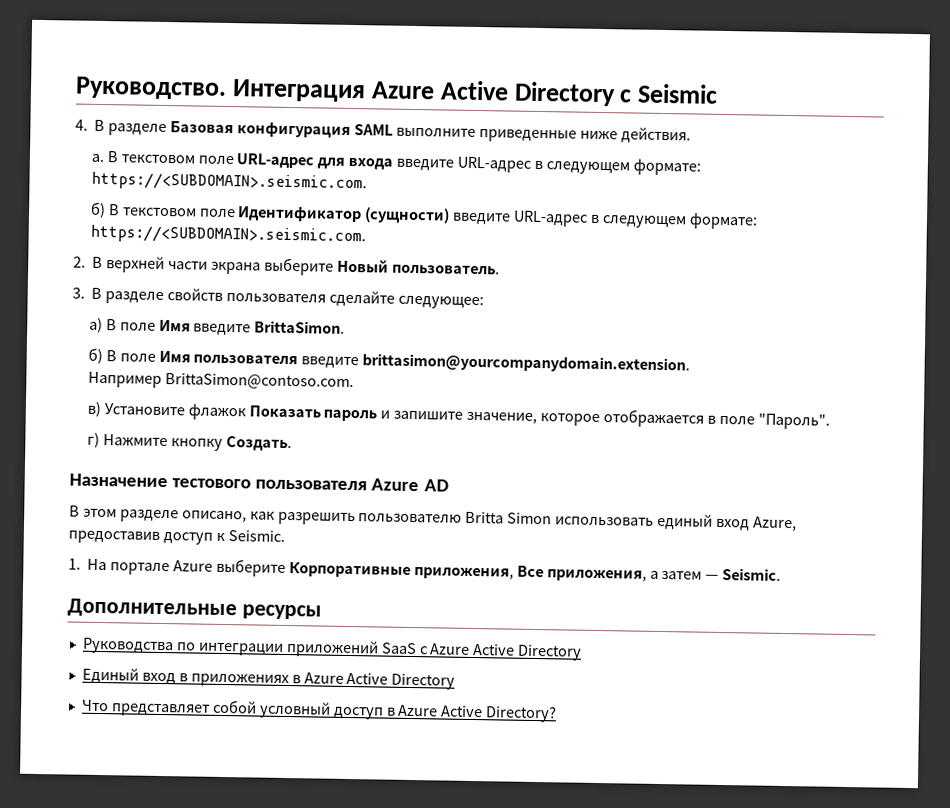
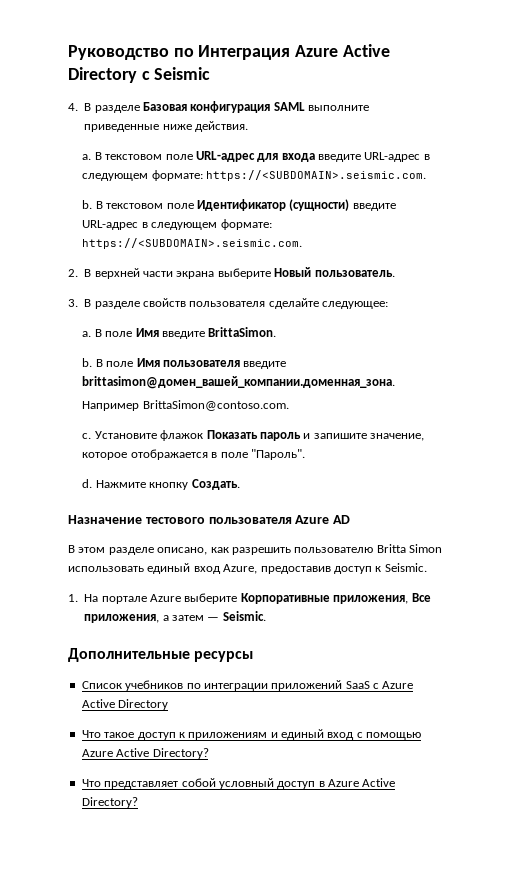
- Руководство. Интеграция Azure Active Directory с Seismic
+ Руководство по Интеграция Azure Active Directory с Seismic
- б) В текстовом поле Идентификатор (сущности) введите URL-адрес в следующем формате: https://<SUBDOMAIN>.seismic.com.
+ b. В текстовом поле Идентификатор (сущности) введите URL-адрес в следующем формате: https://<SUBDOMAIN>.seismic.com.
- а) В поле Имя введите BrittaSimon.
+ а. В поле Имя введите BrittaSimon.
- б) В поле Имя пользователя введите brittasimon@yourcompanydomain.extension.
+ b. В поле Имя пользователя введите brittasimon@домен_вашей_компании.доменная_зона.
- в) Установите флажок Показать пароль и запишите значение, которое отображается в поле "Пароль".
+ c. Установите флажок Показать пароль и запишите значение, которое отображается в поле "Пароль".
- г) Нажмите кнопку Создать.
+ d. Нажмите кнопку Создать.
- Руководства по интеграции приложений SaaS с Azure Active Directory
+ Список учебников по интеграции приложений SaaS с Azure Active Directory
- Единый вход в приложениях в Azure Active Directory
+ Что такое доступ к приложениям и единый вход с помощью Azure Active Directory?

